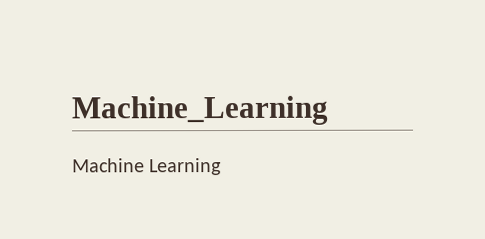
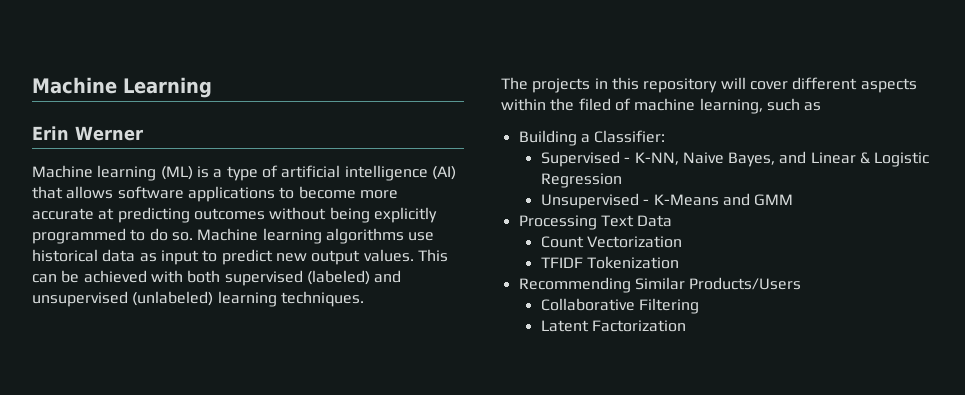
- Machine_Learning
  Machine Learning
+ Erin Werner
+ Machine learning (ML) is a type of artificial intelligence (AI) that allows software applications to become more accurate at predicting outcomes without being explicitly programmed to do so. Machine learning algorithms use historical data as input to predict new output values. This can be achieved with both supervised (labeled) and unsupervised (unlabeled) learning techniques.
+ The projects in this repository will cover different aspects within the filed of machine learning, such as
+ Building a Classifier:
+ Supervised - K-NN, Naive Bayes, and Linear & Logistic Regression
+ Unsupervised - K-Means and GMM
+ Processing Text Data
+ Count Vectorization
+ TFIDF Tokenization
+ Recommending Similar Products/Users
+ Collaborative Filtering
+ Latent Factorization

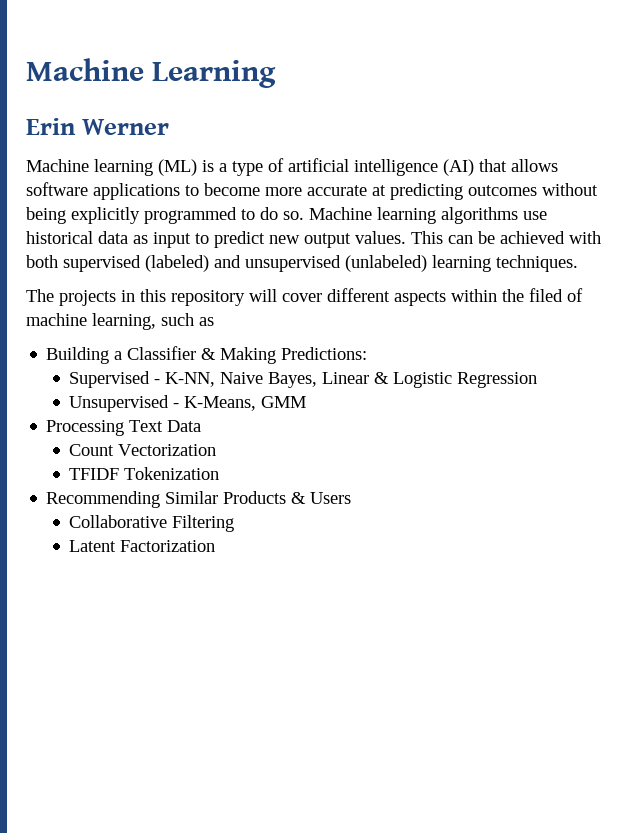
- Building a Classifier:
+ Building a Classifier & Making Predictions:
- Supervised - K-NN, Naive Bayes, and Linear & Logistic Regression
+ Supervised - K-NN, Naive Bayes, Linear & Logistic Regression
- Unsupervised - K-Means and GMM
+ Unsupervised - K-Means, GMM
- Recommending Similar Products/Users
+ Recommending Similar Products & Users

